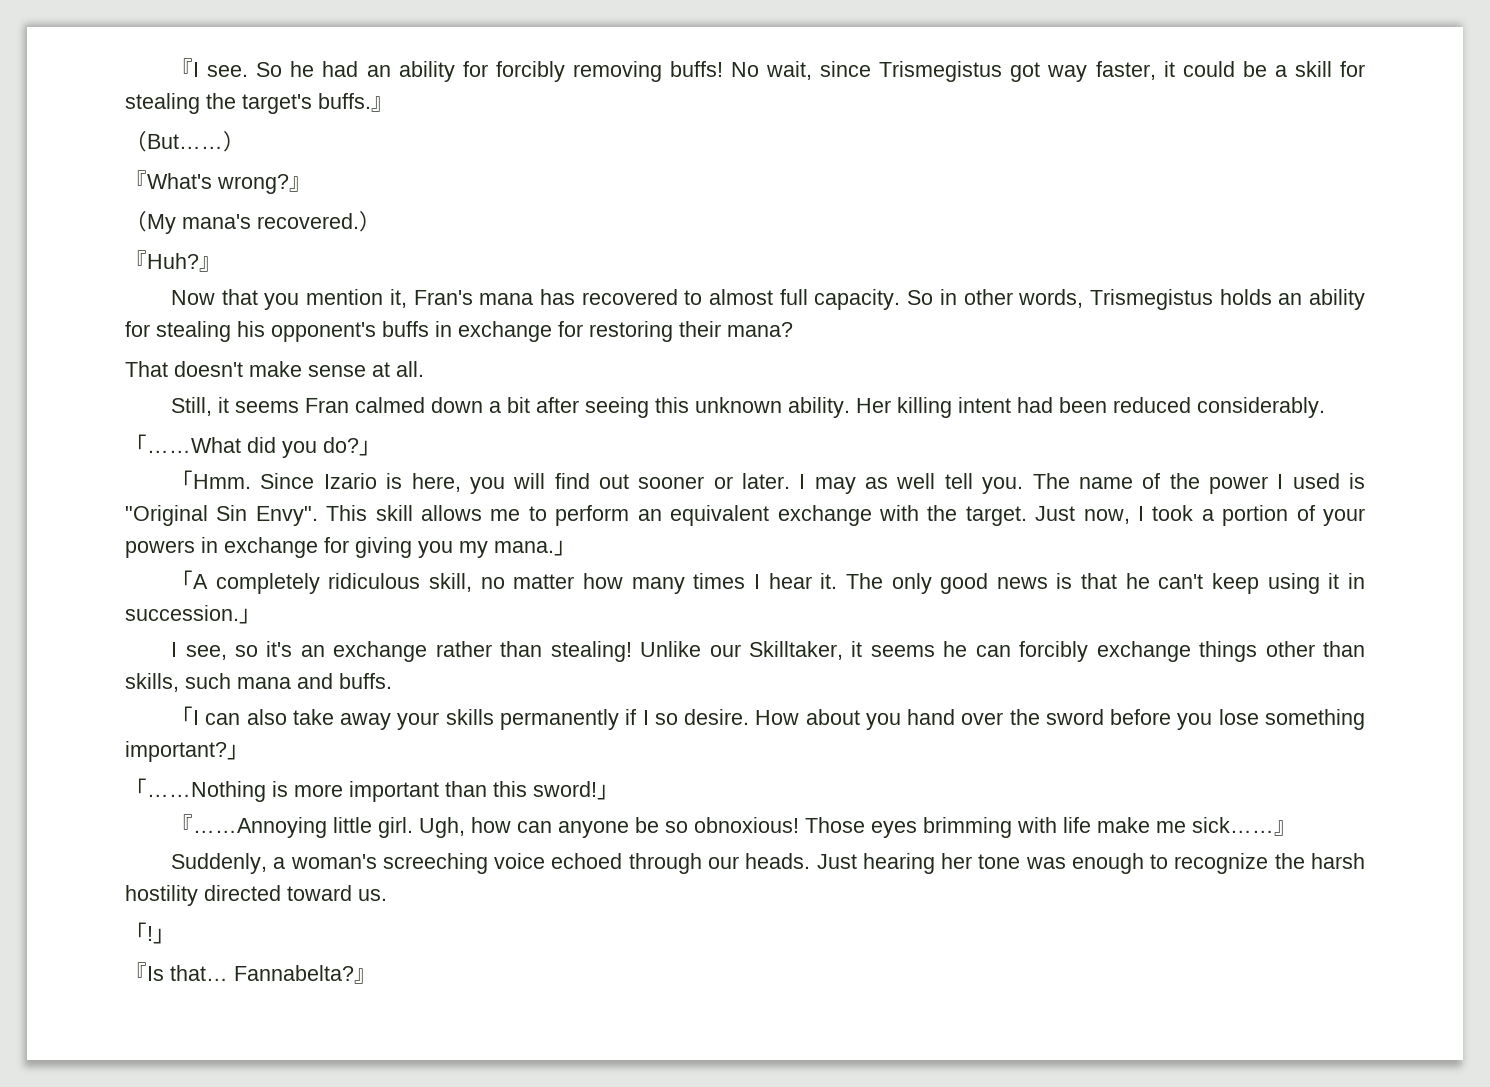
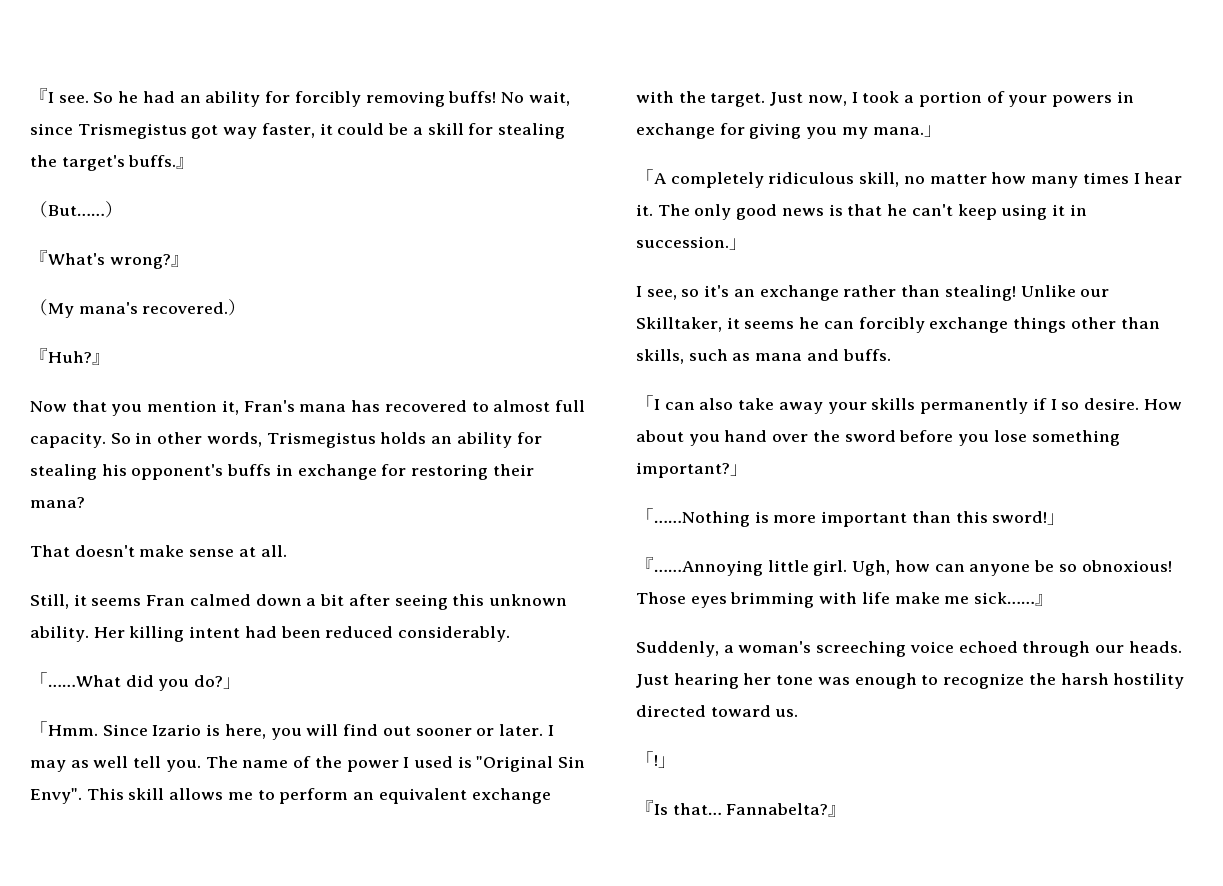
- Unlike our Skilltaker, it seems he can forcibly exchange things other than skills, such mana and buffs.
+ Unlike our Skilltaker, it seems he can forcibly exchange things other than skills, such as mana and buffs.

